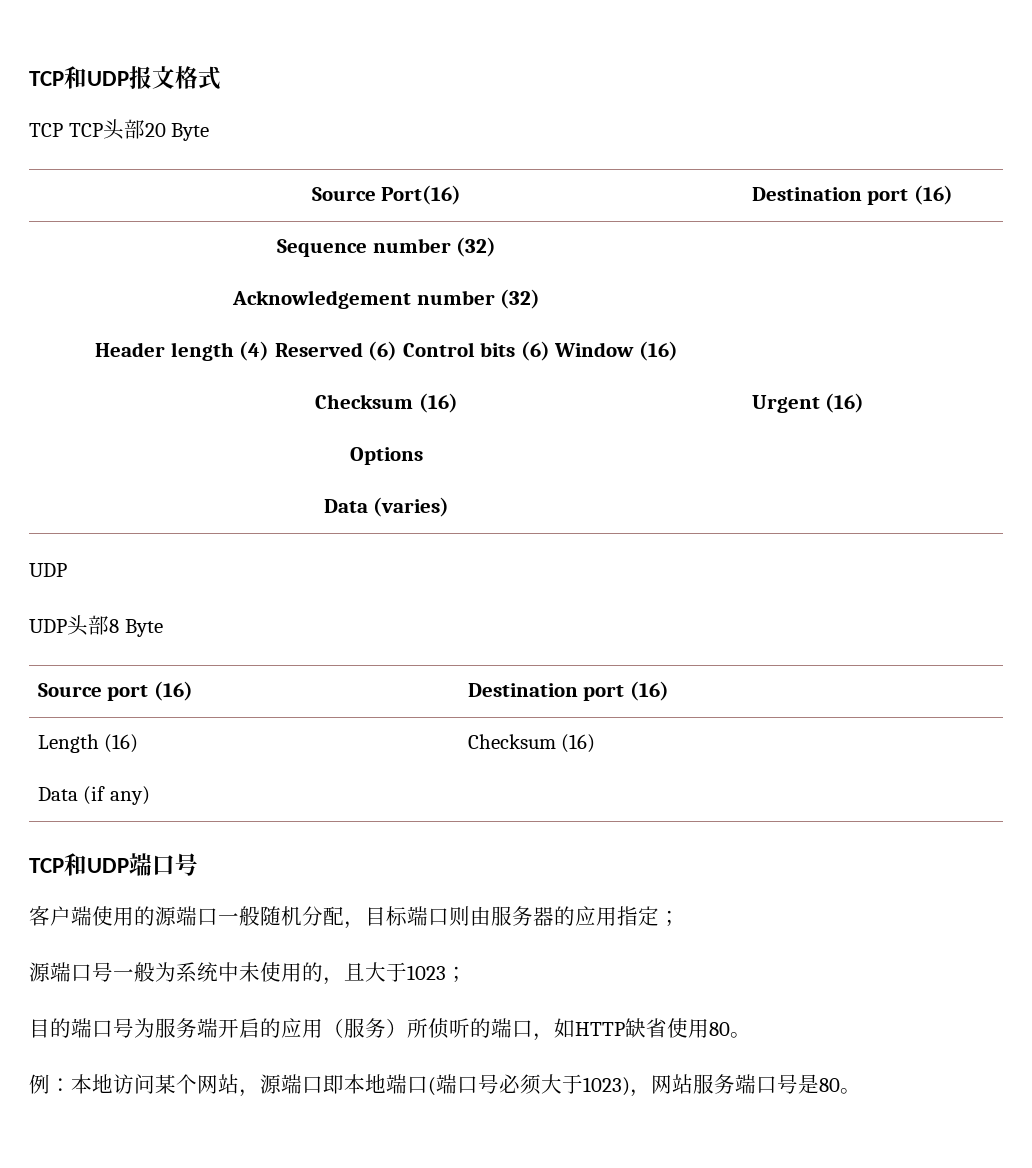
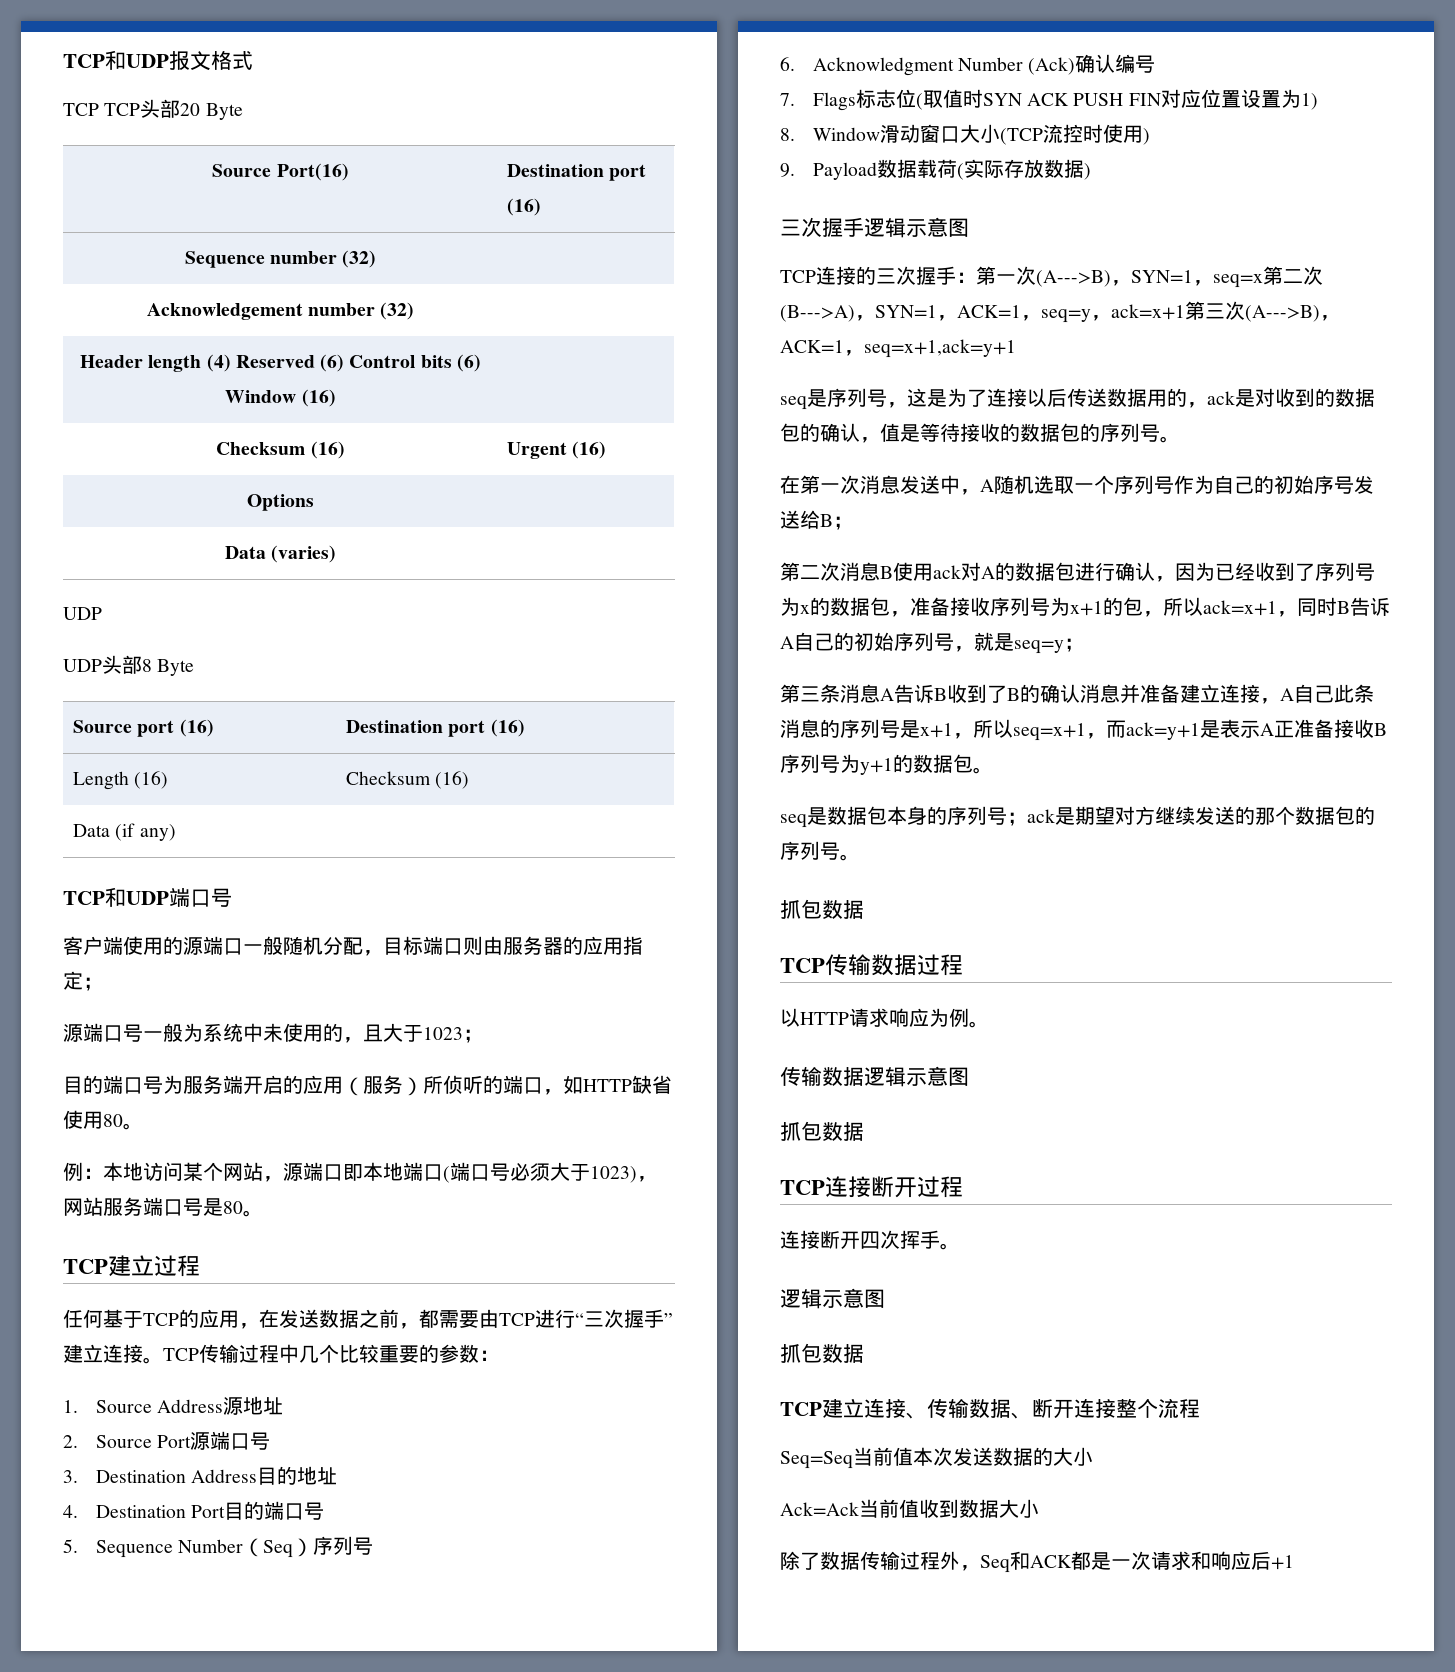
+ TCP建立过程
+ 任何基于TCP的应用，在发送数据之前，都需要由TCP进行“三次握手”建立连接。TCP传输过程中几个比较重要的参数：
+ 1. Source Address源地址
+ 2. Source Port源端口号
+ 3. Destination Address目的地址
+ 4. Destination Port目的端口号
+ 5. Sequence Number（Seq）序列号
+ 6. Acknowledgment Number (Ack)确认编号
+ 7. Flags标志位(取值时SYN ACK PUSH FIN对应位置设置为1)
+ 8. Window滑动窗口大小(TCP流控时使用)
+ 9. Payload数据载荷(实际存放数据)
+ 三次握手逻辑示意图
+ TCP连接的三次握手：第一次(A--->B)，SYN=1，seq=x第二次(B--->A)，SYN=1，ACK=1，seq=y，ack=x+1第三次(A--->B)，ACK=1，seq=x+1,ack=y+1
+ seq是序列号，这是为了连接以后传送数据用的，ack是对收到的数据包的确认，值是等待接收的数据包的序列号。
+ 在第一次消息发送中，A随机选取一个序列号作为自己的初始序号发送给B；
+ 第二次消息B使用ack对A的数据包进行确认，因为已经收到了序列号为x的数据包，准备接收序列号为x+1的包，所以ack=x+1，同时B告诉A自己的初始序列号，就是seq=y；
+ 第三条消息A告诉B收到了B的确认消息并准备建立连接，A自己此条消息的序列号是x+1，所以seq=x+1，而ack=y+1是表示A正准备接收B序列号为y+1的数据包。
+ seq是数据包本身的序列号；ack是期望对方继续发送的那个数据包的序列号。
+ 抓包数据
+ TCP传输数据过程
+ 以HTTP请求响应为例。
+ 传输数据逻辑示意图
+ 抓包数据
+ TCP连接断开过程
+ 连接断开四次挥手。
+ 逻辑示意图
+ 抓包数据
+ TCP建立连接、传输数据、断开连接整个流程
+ Seq=Seq当前值本次发送数据的大小
+ Ack=Ack当前值收到数据大小
+ 除了数据传输过程外，Seq和ACK都是一次请求和响应后+1

